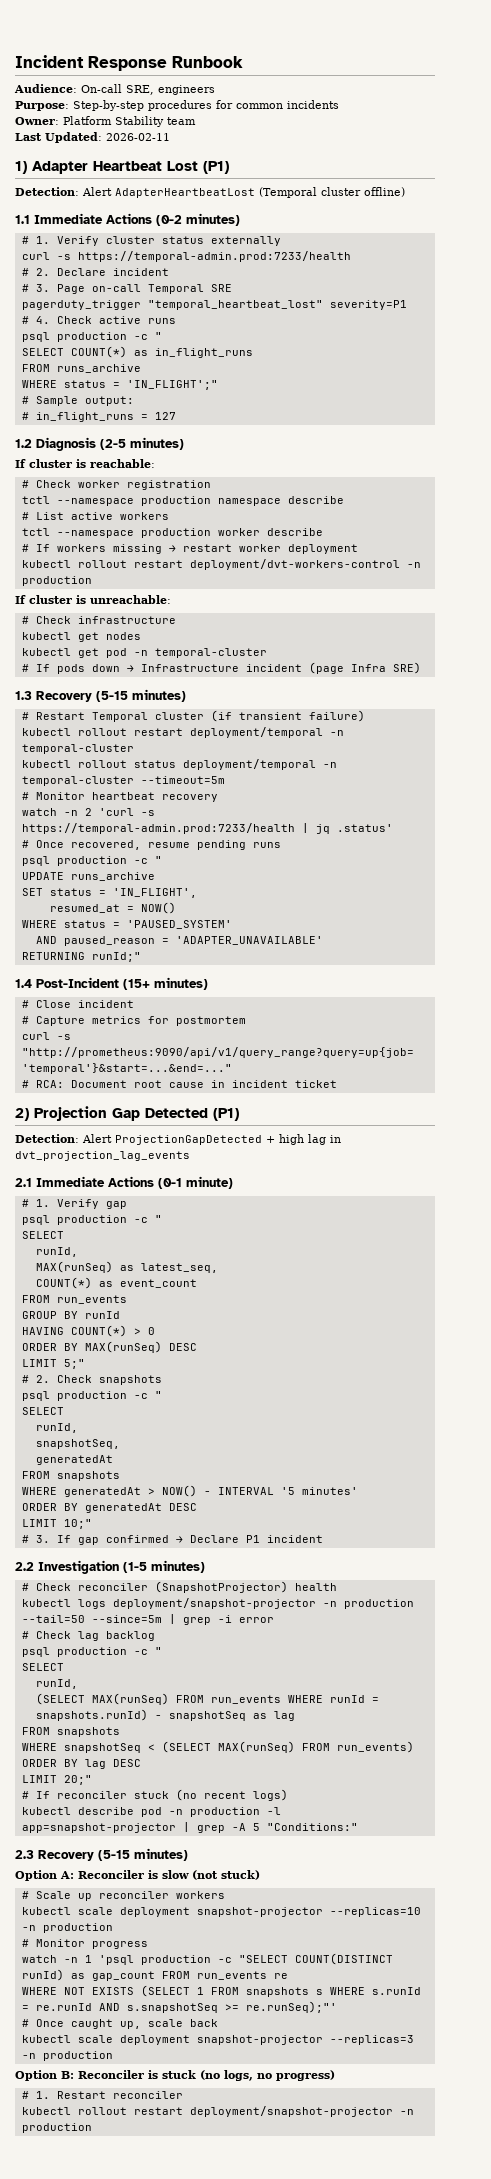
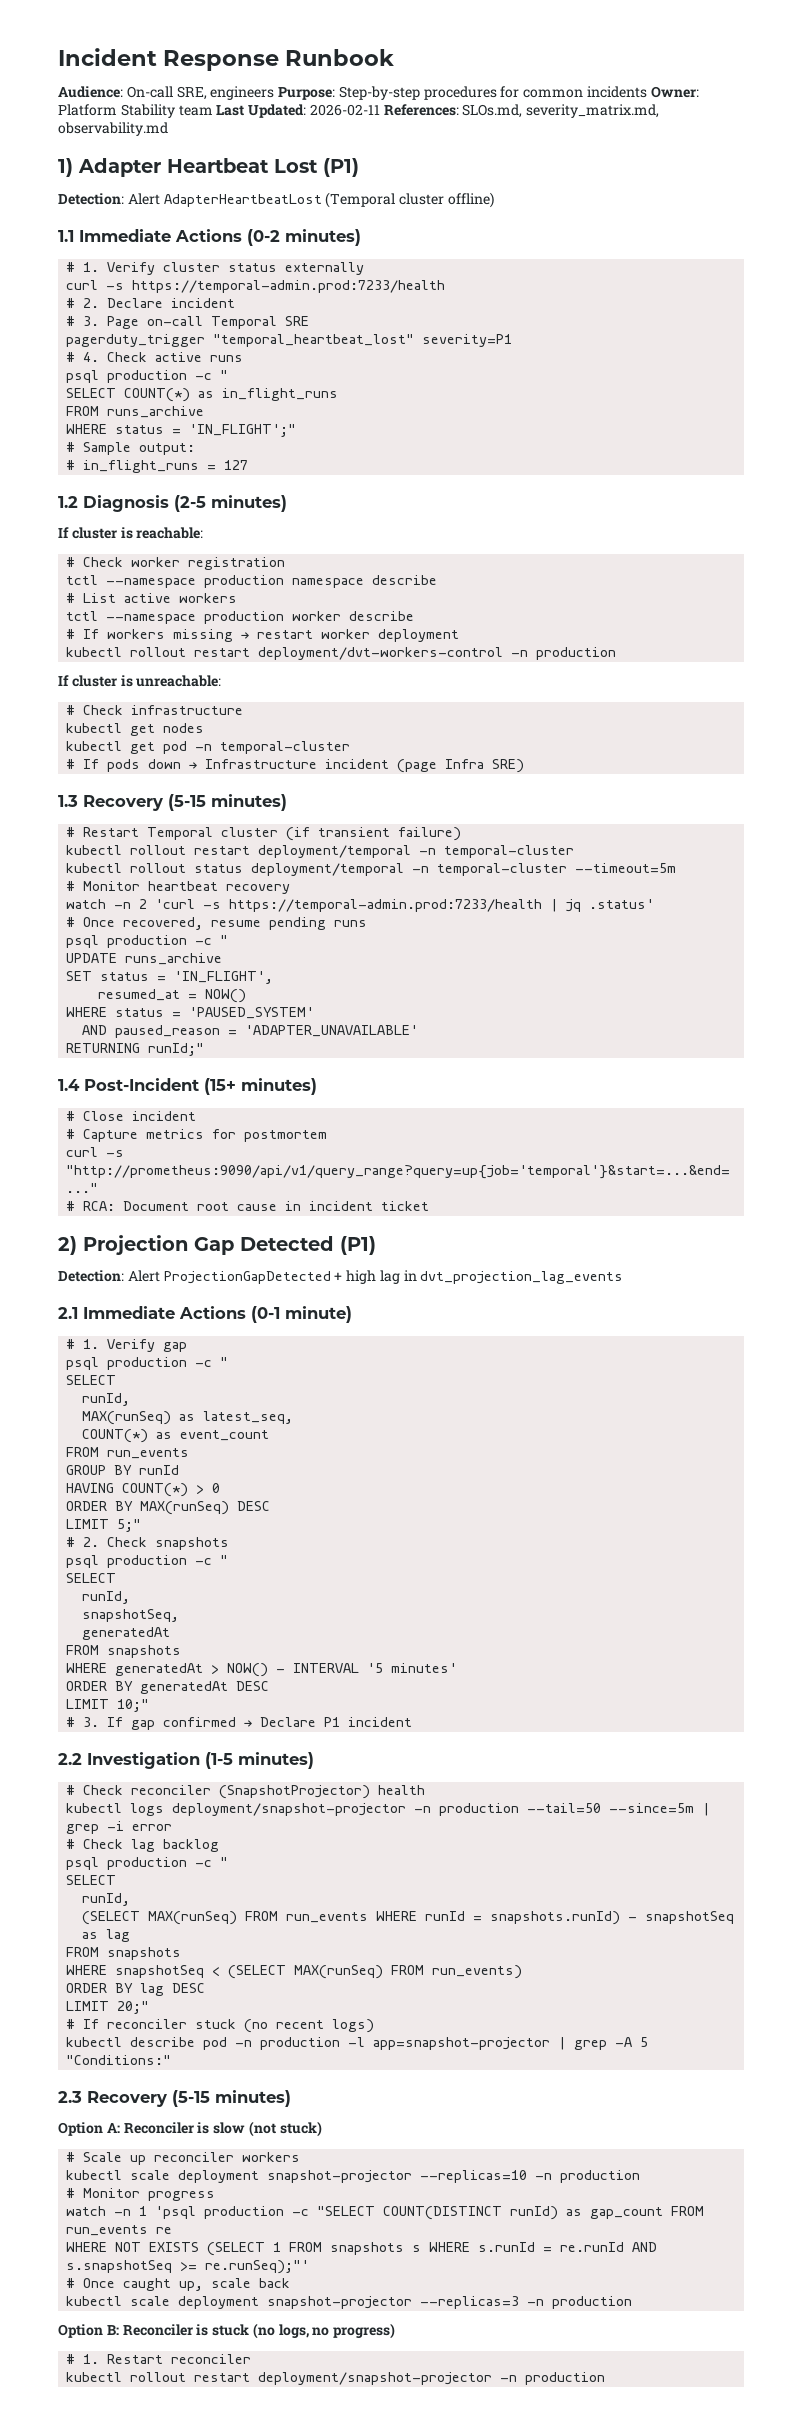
- Audience: On-call SRE, engineers
- Purpose: Step-by-step procedures for common incidents
- Owner: Platform Stability team
- Last Updated: 2026-02-11
+ Audience: On-call SRE, engineers Purpose: Step-by-step procedures for common incidents Owner: Platform Stability team Last Updated: 2026-02-11 References: SLOs.md, severity_matrix.md, observability.md

